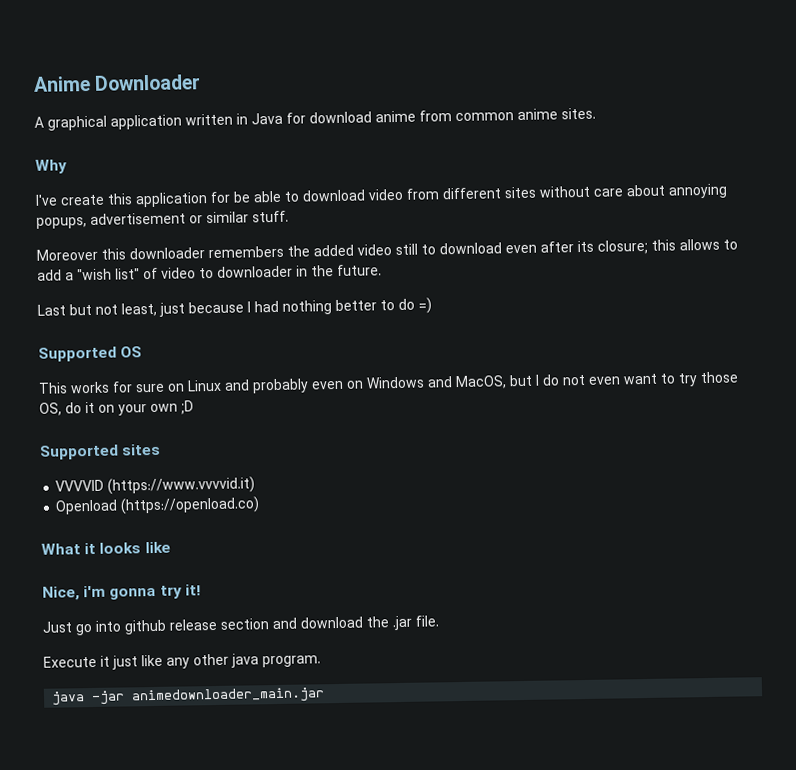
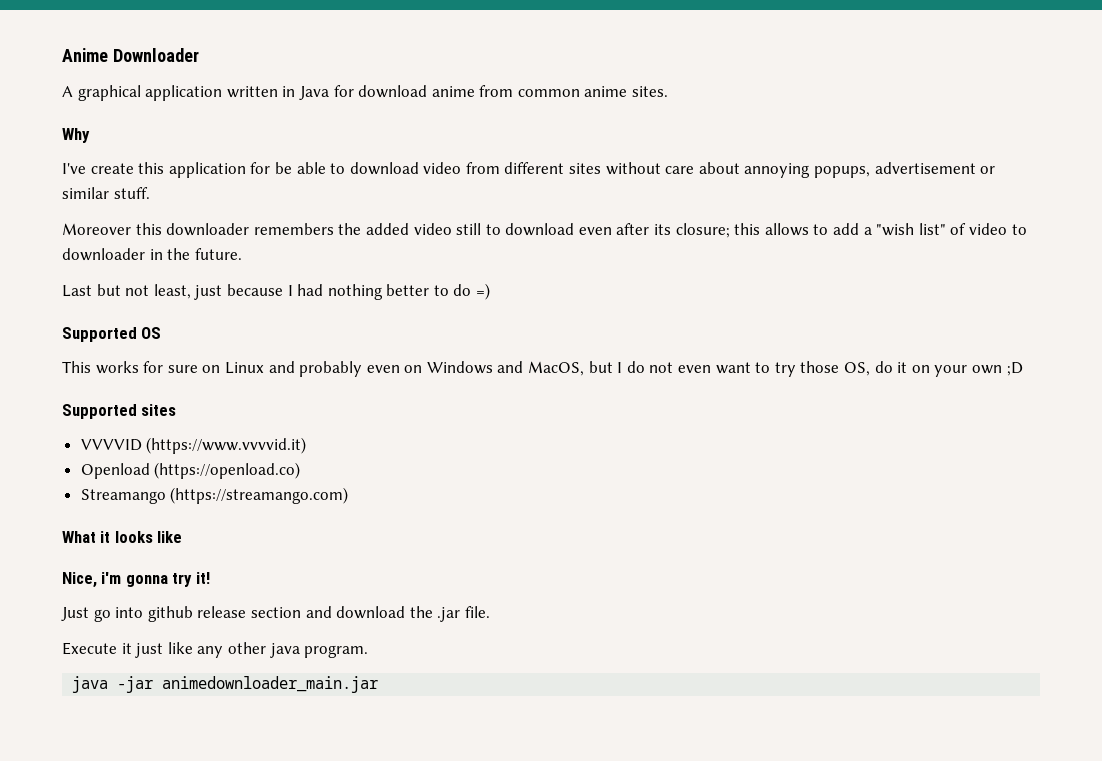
+ Streamango (https://streamango.com)

